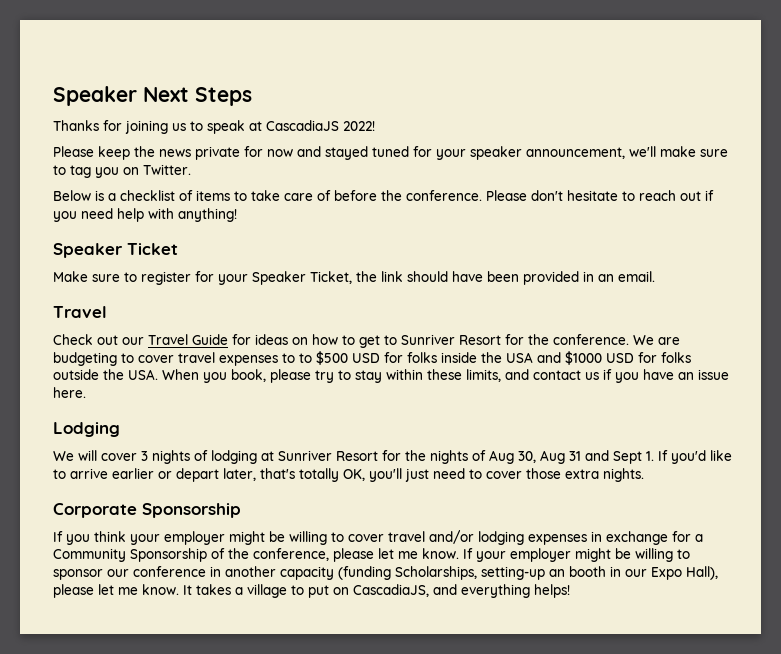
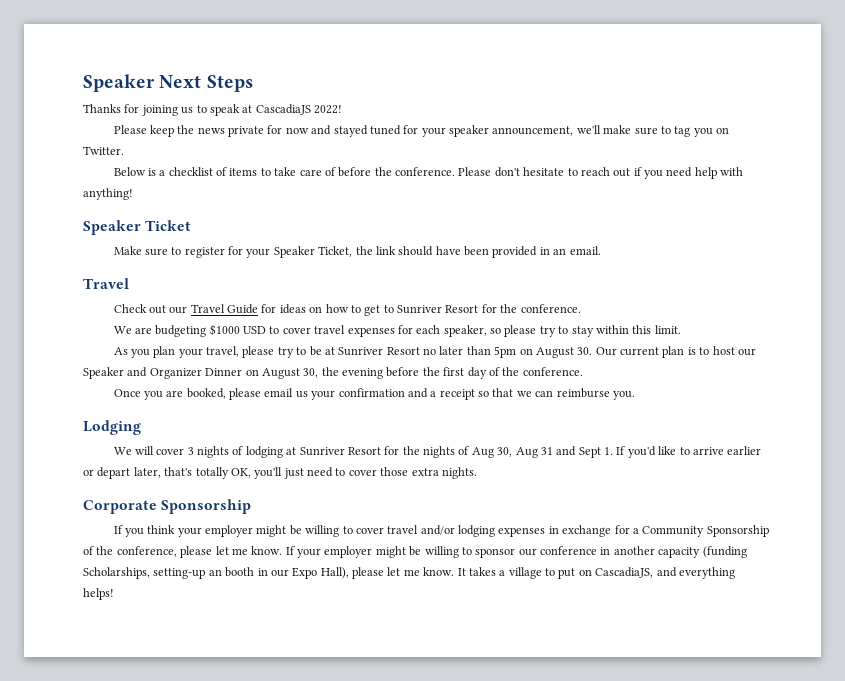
- Check out our Travel Guide for ideas on how to get to Sunriver Resort for the conference. We are budgeting to cover travel expenses to to $500 USD for folks inside the USA and $1000 USD for folks outside the USA. When you book, please try to stay within these limits, and contact us if you have an issue here.
+ Check out our Travel Guide for ideas on how to get to Sunriver Resort for the conference.
+ We are budgeting $1000 USD to cover travel expenses for each speaker, so please try to stay within this limit.
+ As you plan your travel, please try to be at Sunriver Resort no later than 5pm on August 30. Our current plan is to host our Speaker and Organizer Dinner on August 30, the evening before the first day of the conference.
+ Once you are booked, please email us your confirmation and a receipt so that we can reimburse you.

